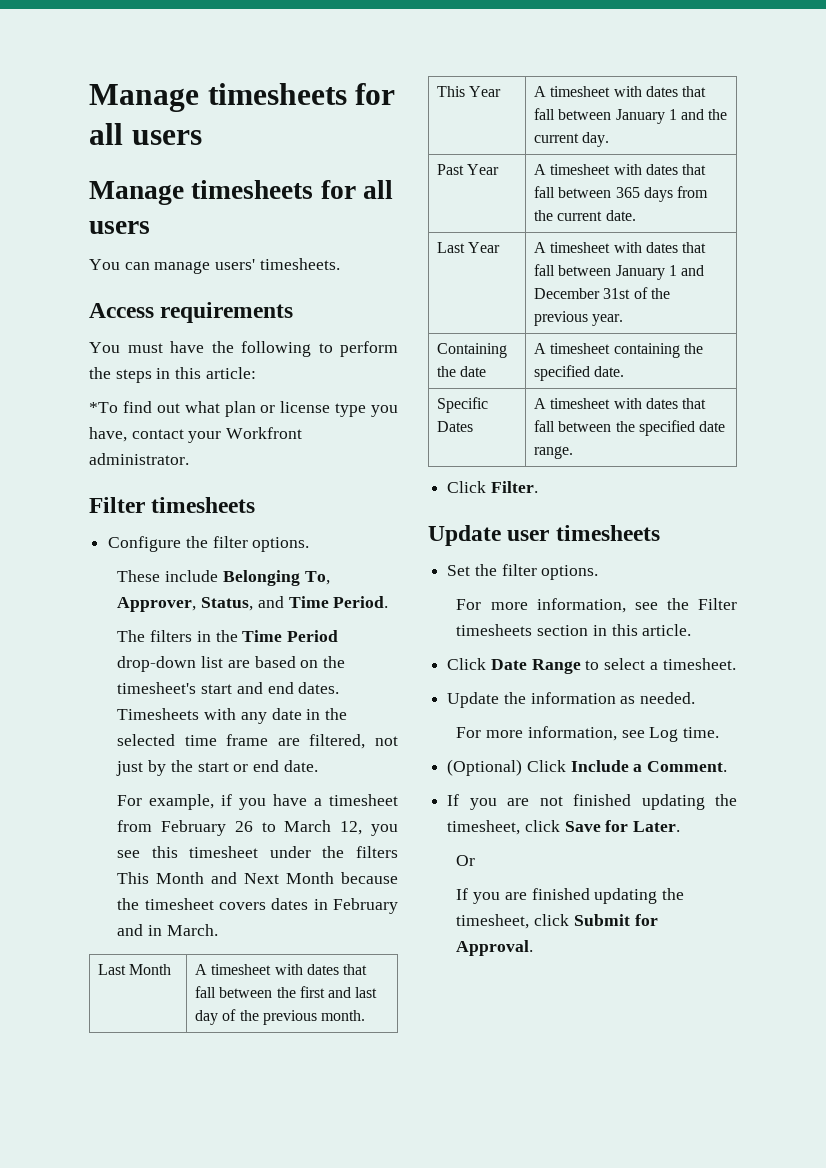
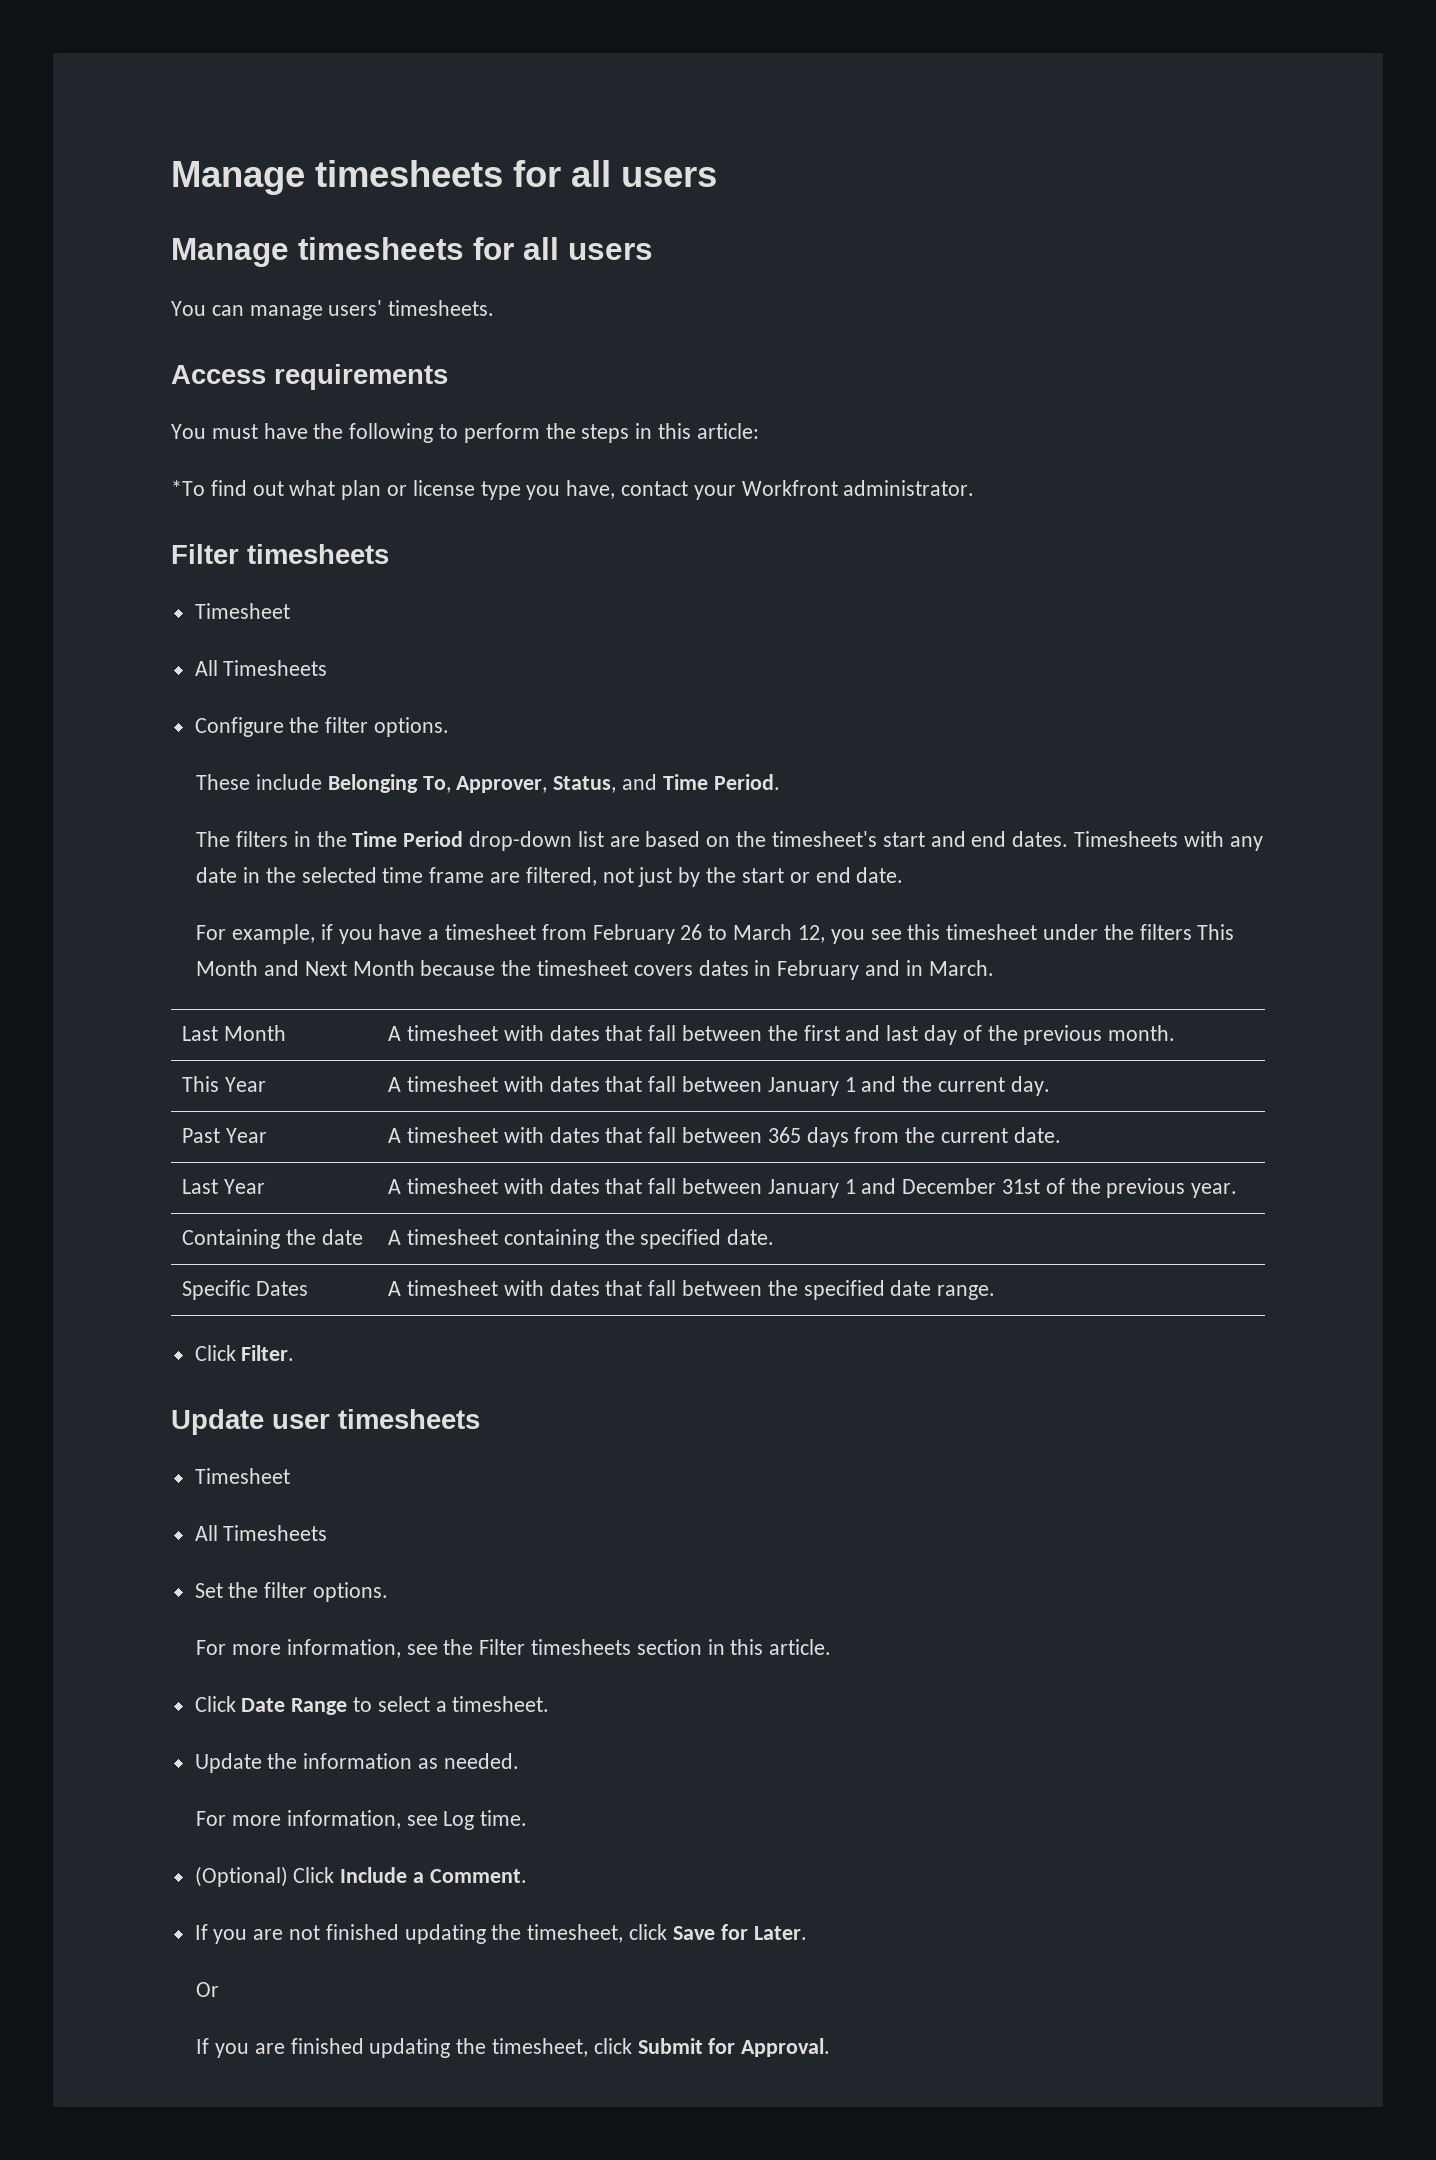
  *To find out what plan or license type you have, contact your Workfront administrator.
  Filter timesheets
+ Timesheet
+ All Timesheets
  Update user timesheets
+ Timesheet
+ All Timesheets

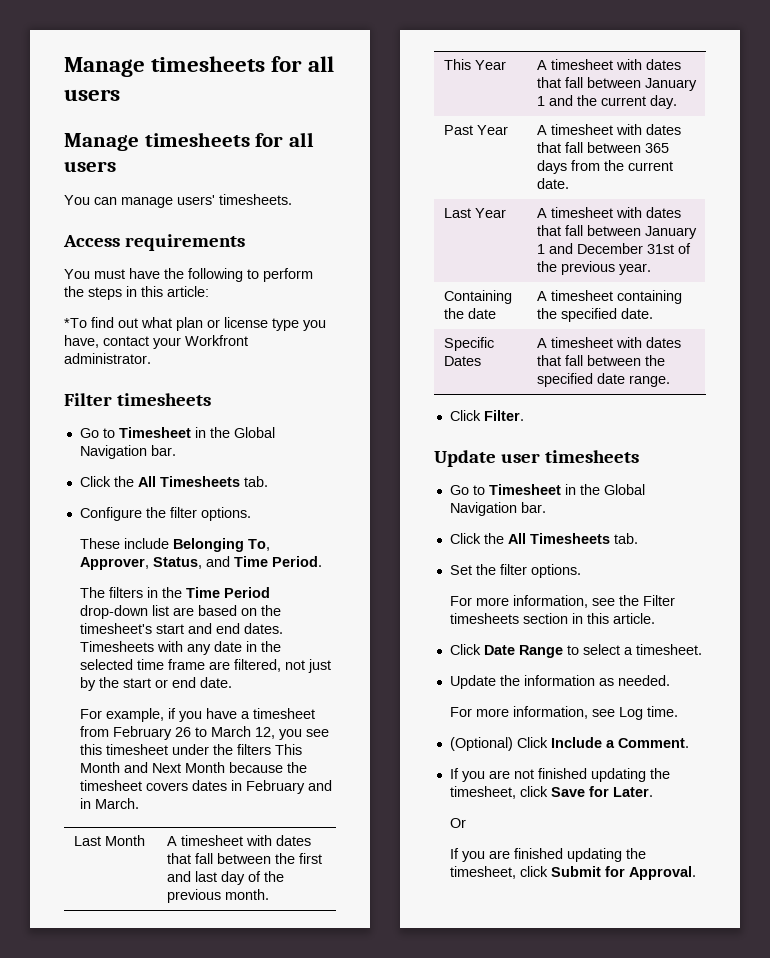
  *To find out what plan or license type you have, contact your Workfront administrator.
  Filter timesheets
- Timesheet
- All Timesheets
+ Go to Timesheet in the Global Navigation bar.
+ Click the All Timesheets tab.
  Update user timesheets
- Timesheet
- All Timesheets
+ Go to Timesheet in the Global Navigation bar.
+ Click the All Timesheets tab.

